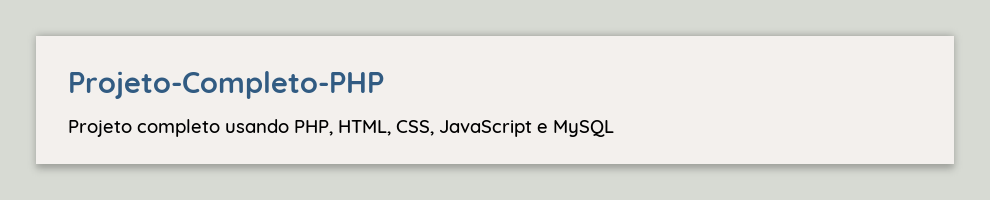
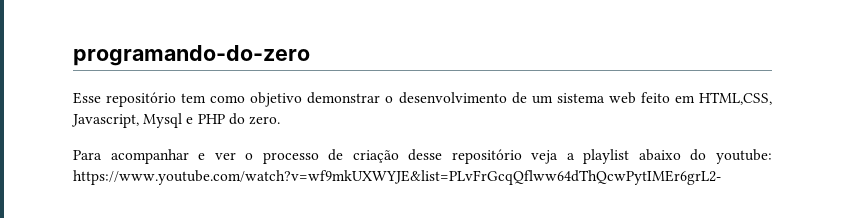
- Projeto-Completo-PHP
- Projeto completo usando PHP, HTML, CSS, JavaScript e MySQL
+ programando-do-zero
+ Esse repositório tem como objetivo demonstrar o desenvolvimento de um sistema web feito em HTML,CSS, Javascript, Mysql e PHP do zero.
+ Para acompanhar e ver o processo de criação desse repositório veja a playlist abaixo do youtube: https://www.youtube.com/watch?v=wf9mkUXWYJE&list=PLvFrGcqQflww64dThQcwPytIMEr6grL2-

